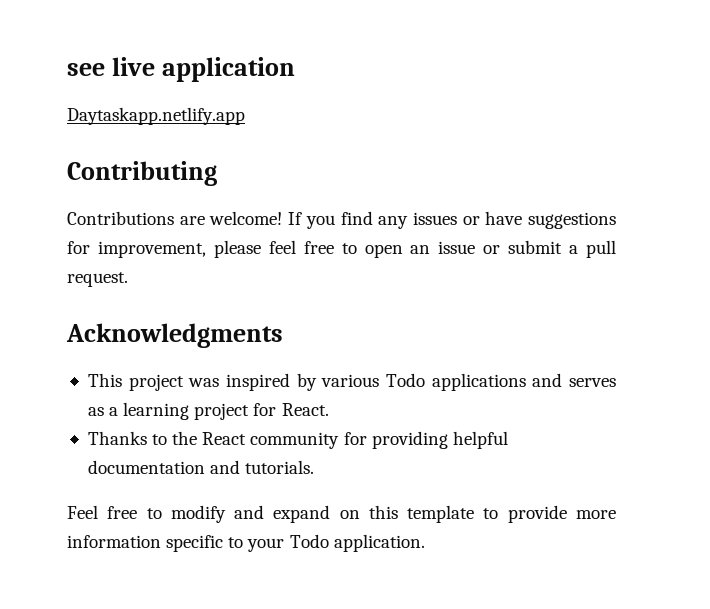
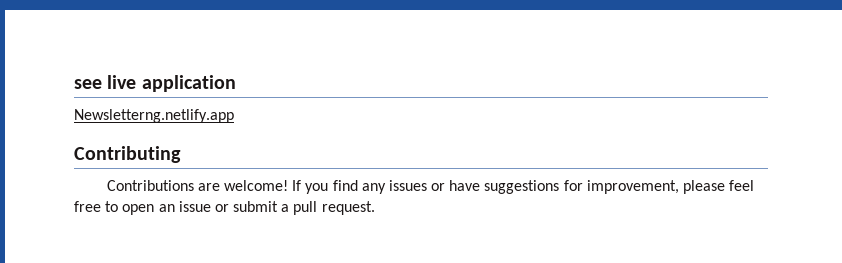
- Daytaskapp.netlify.app
+ Newsletterng.netlify.app
- Acknowledgments
- This project was inspired by various Todo applications and serves as a learning project for React.
- Thanks to the React community for providing helpful documentation and tutorials.
- Feel free to modify and expand on this template to provide more information specific to your Todo application.

